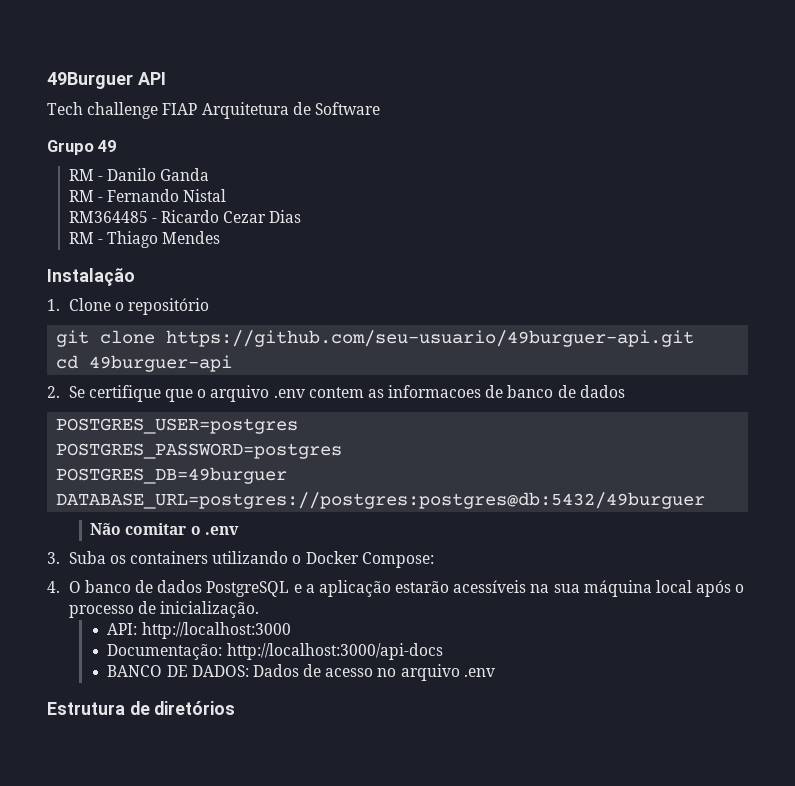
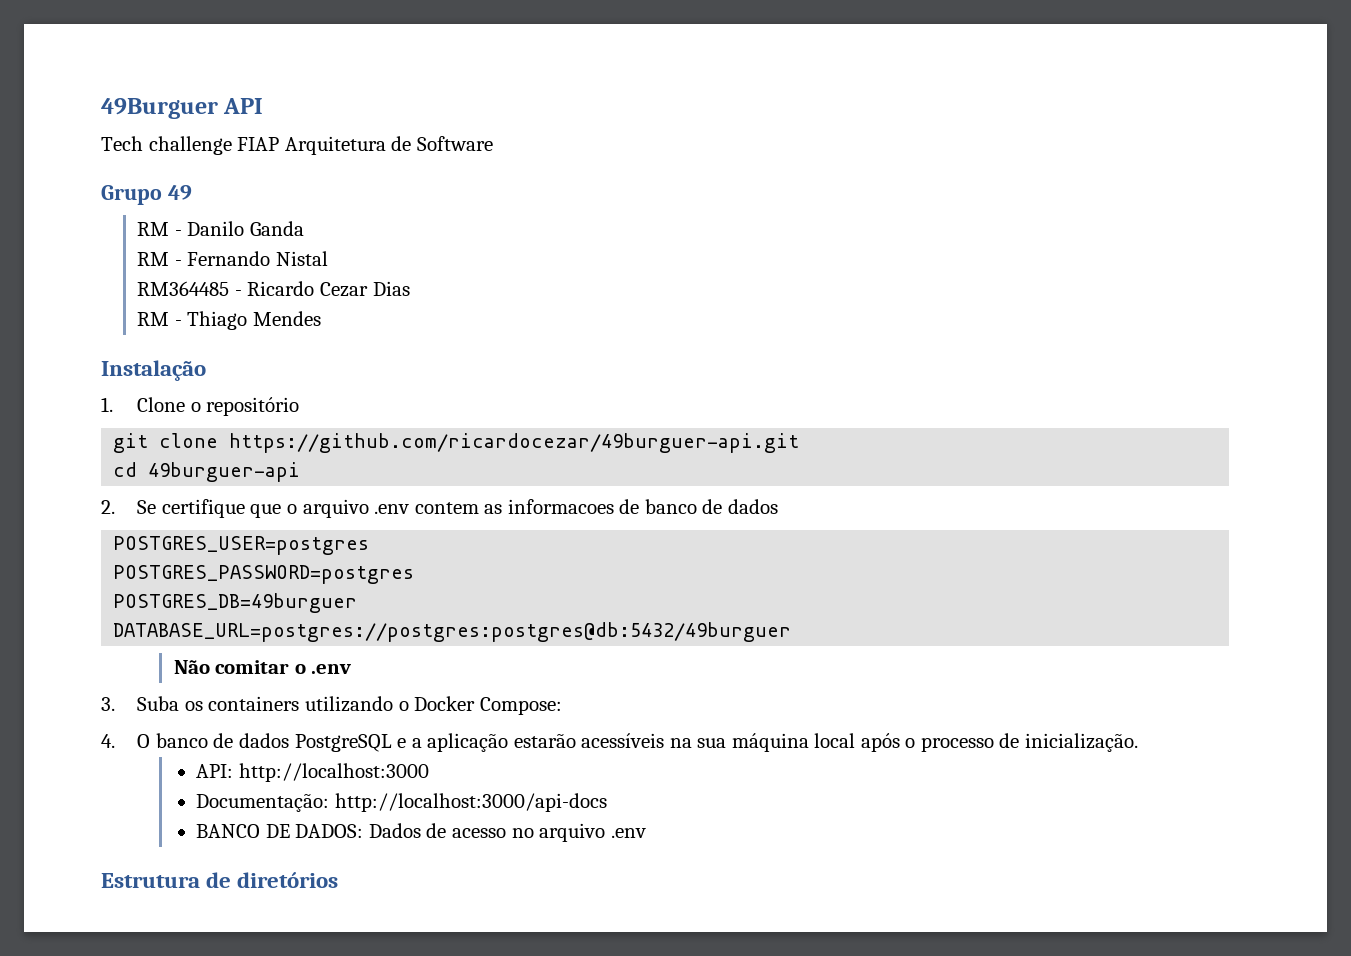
- git clone https://github.com/seu-usuario/49burguer-api.git
+ git clone https://github.com/ricardocezar/49burguer-api.git

